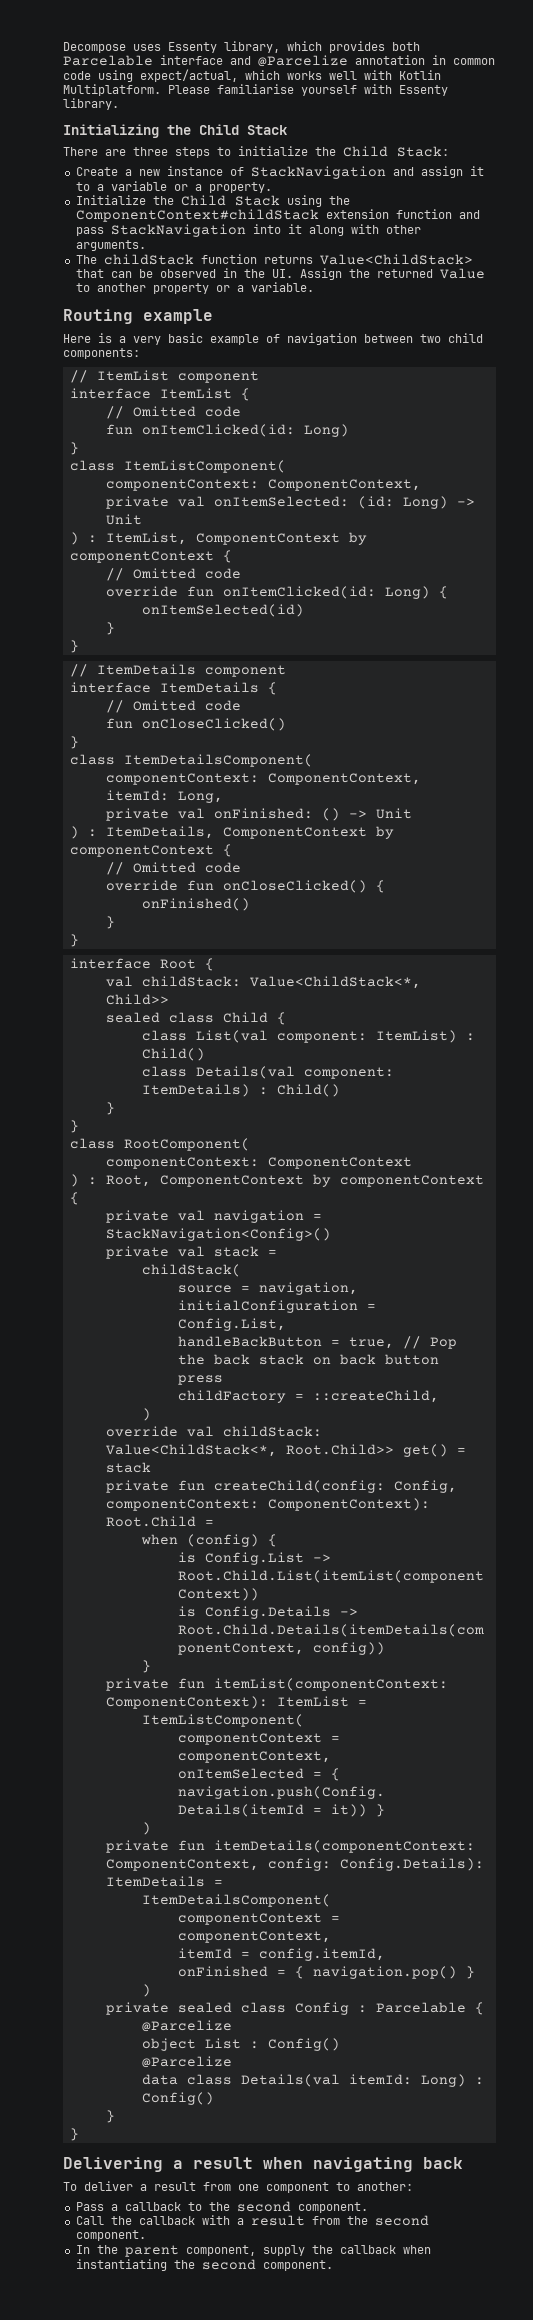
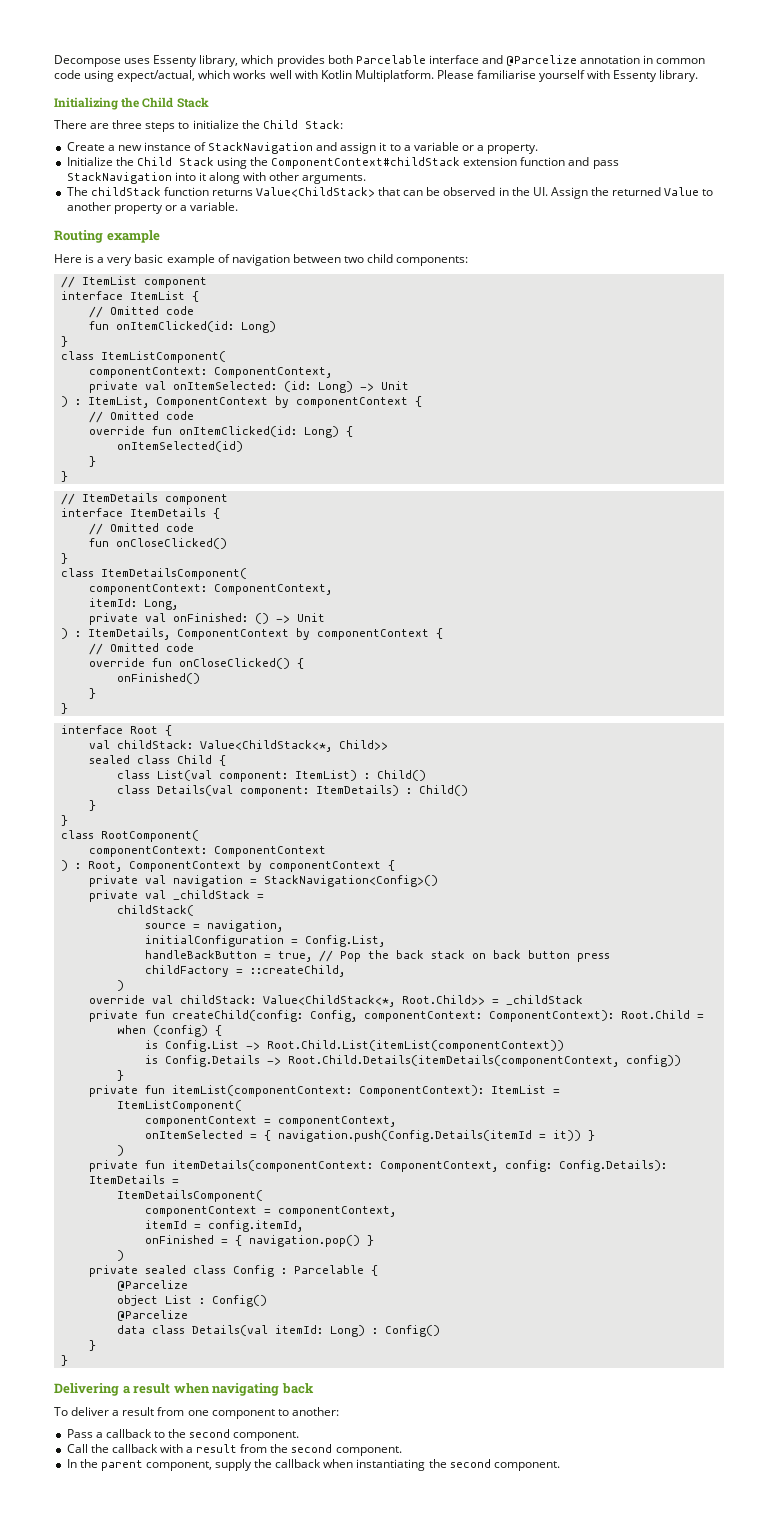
- private val stack =
+ private val _childStack =
- override val childStack: Value<ChildStack<*, Root.Child>> get() = stack
+ override val childStack: Value<ChildStack<*, Root.Child>> = _childStack

